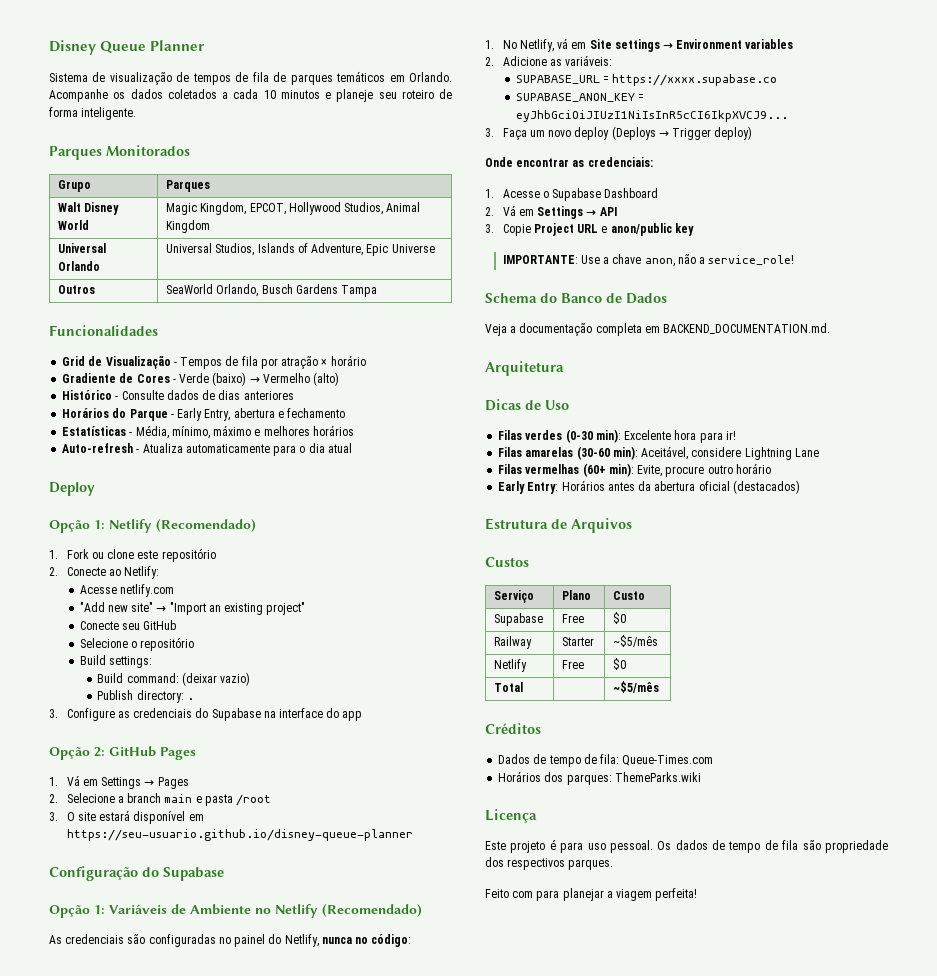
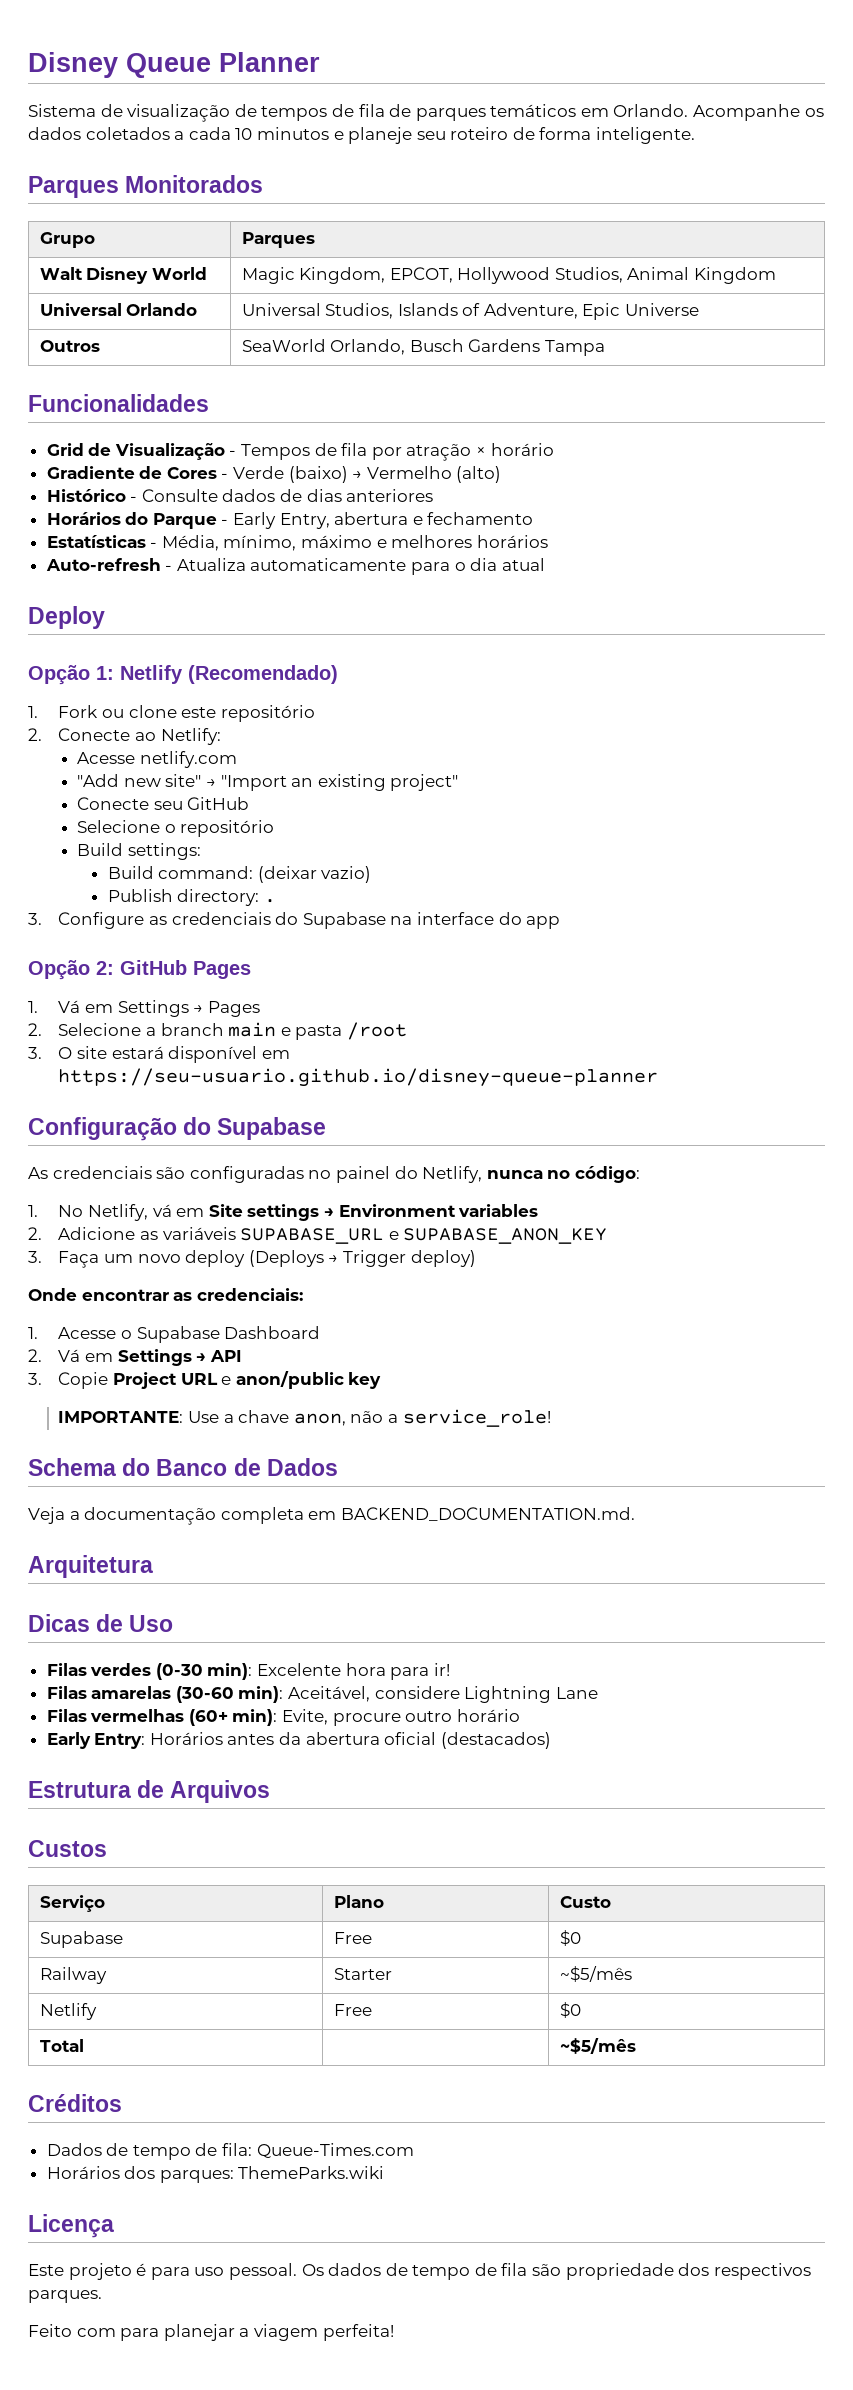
- Opção 1: Variáveis de Ambiente no Netlify (Recomendado)
- 2. Adicione as variáveis:
- SUPABASE_URL = https://xxxx.supabase.co
- SUPABASE_ANON_KEY = eyJhbGciOiJIUzI1NiIsInR5cCI6IkpXVCJ9...
+ 2. Adicione as variáveis SUPABASE_URL e SUPABASE_ANON_KEY

